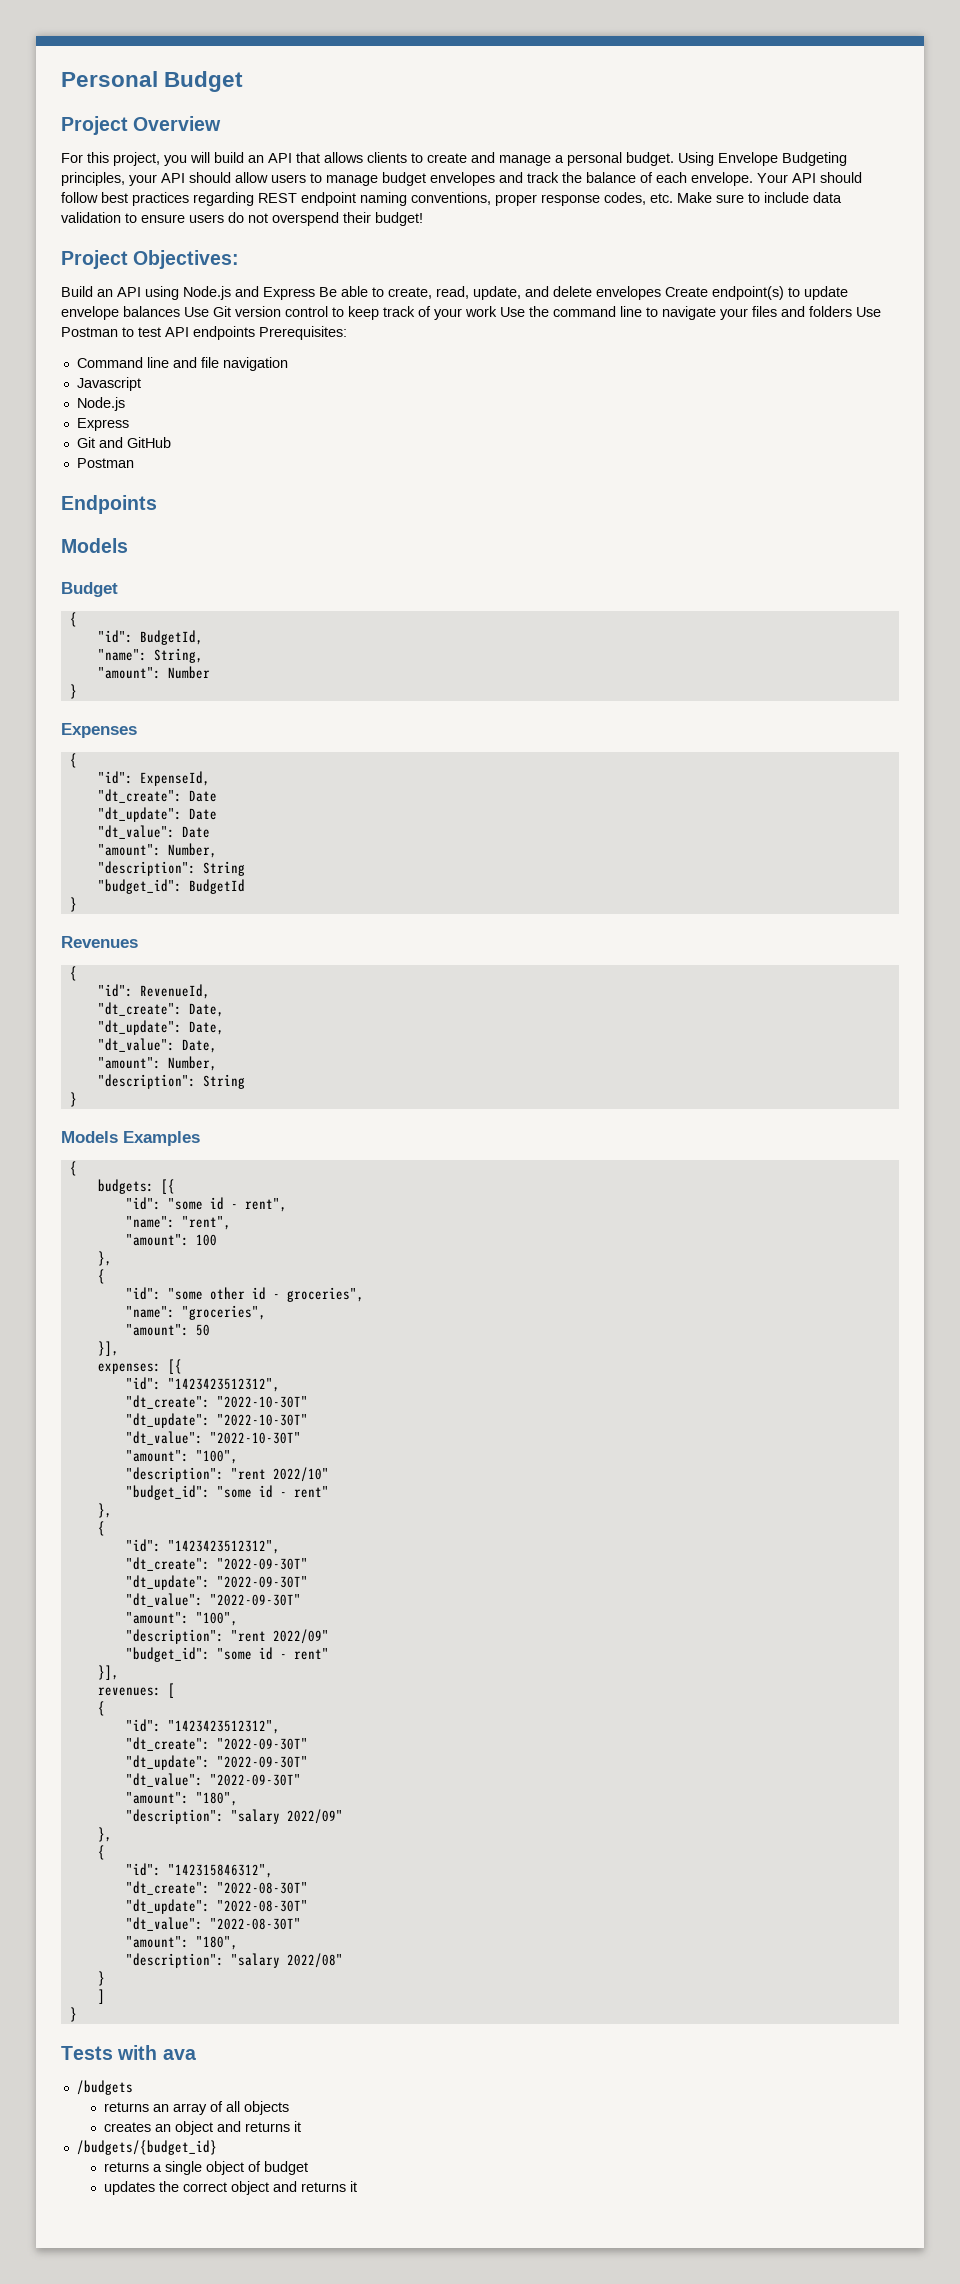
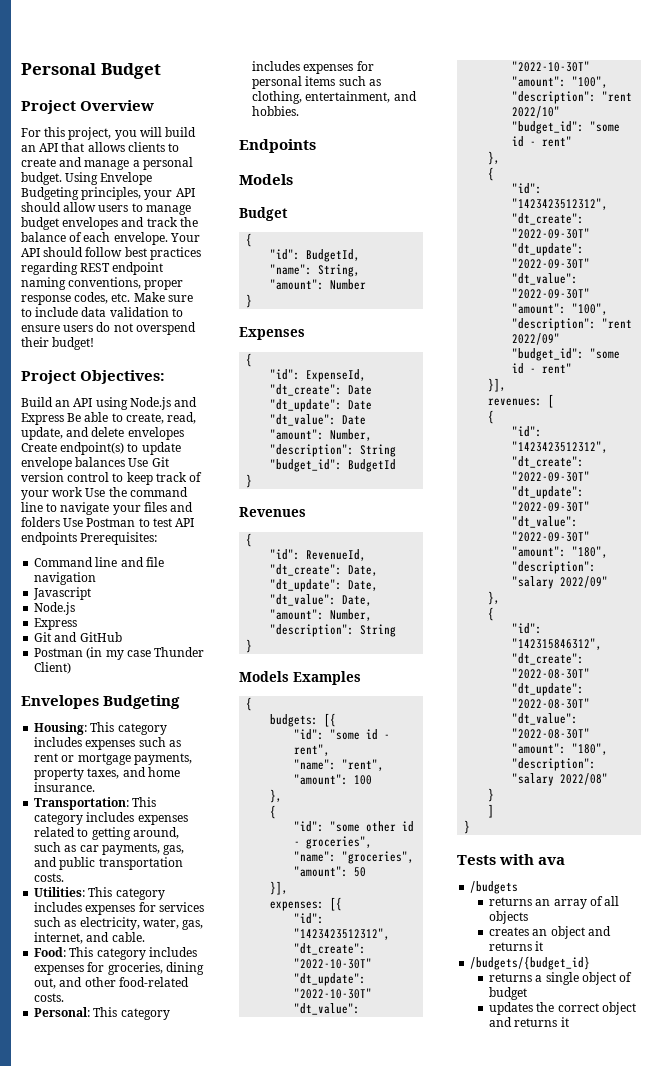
  Git and GitHub
- Postman
+ Postman (in my case Thunder Client)
+ Envelopes Budgeting
+ Housing: This category includes expenses such as rent or mortgage payments, property taxes, and home insurance.
+ Transportation: This category includes expenses related to getting around, such as car payments, gas, and public transportation costs.
+ Utilities: This category includes expenses for services such as electricity, water, gas, internet, and cable.
+ Food: This category includes expenses for groceries, dining out, and other food-related costs.
+ Personal: This category includes expenses for personal items such as clothing, entertainment, and hobbies.

